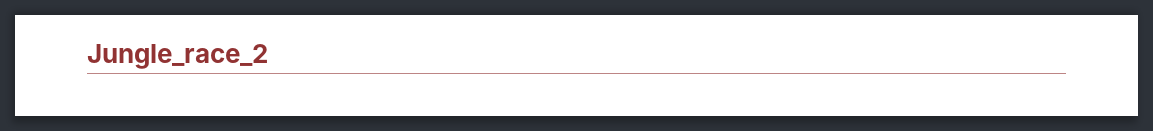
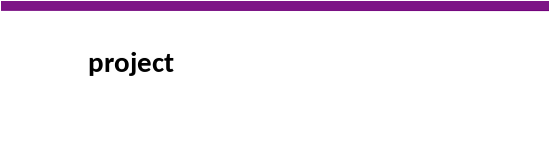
- Jungle_race_2
+ project

